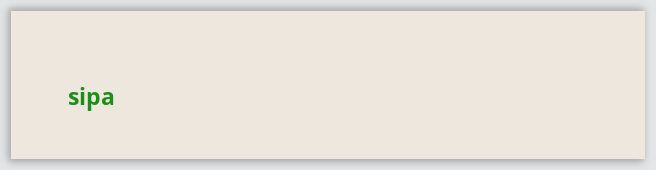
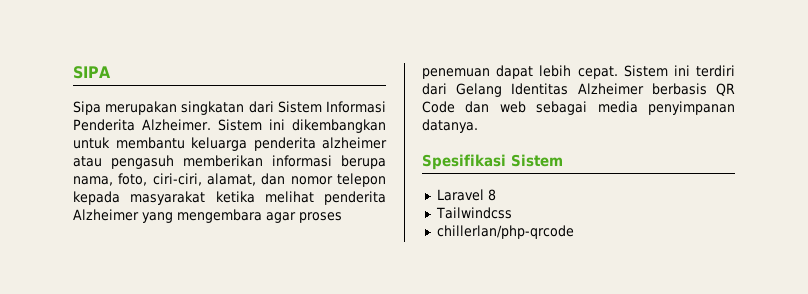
- sipa
+ SIPA
+ Sipa merupakan singkatan dari Sistem Informasi Penderita Alzheimer. Sistem ini dikembangkan untuk membantu keluarga penderita alzheimer atau pengasuh memberikan informasi berupa nama, foto, ciri-ciri, alamat, dan nomor telepon kepada masyarakat ketika melihat penderita Alzheimer yang mengembara agar proses penemuan dapat lebih cepat. Sistem ini terdiri dari Gelang Identitas Alzheimer berbasis QR Code dan web sebagai media penyimpanan datanya.
+ Spesifikasi Sistem
+ Laravel 8
+ Tailwindcss
+ chillerlan/php-qrcode

